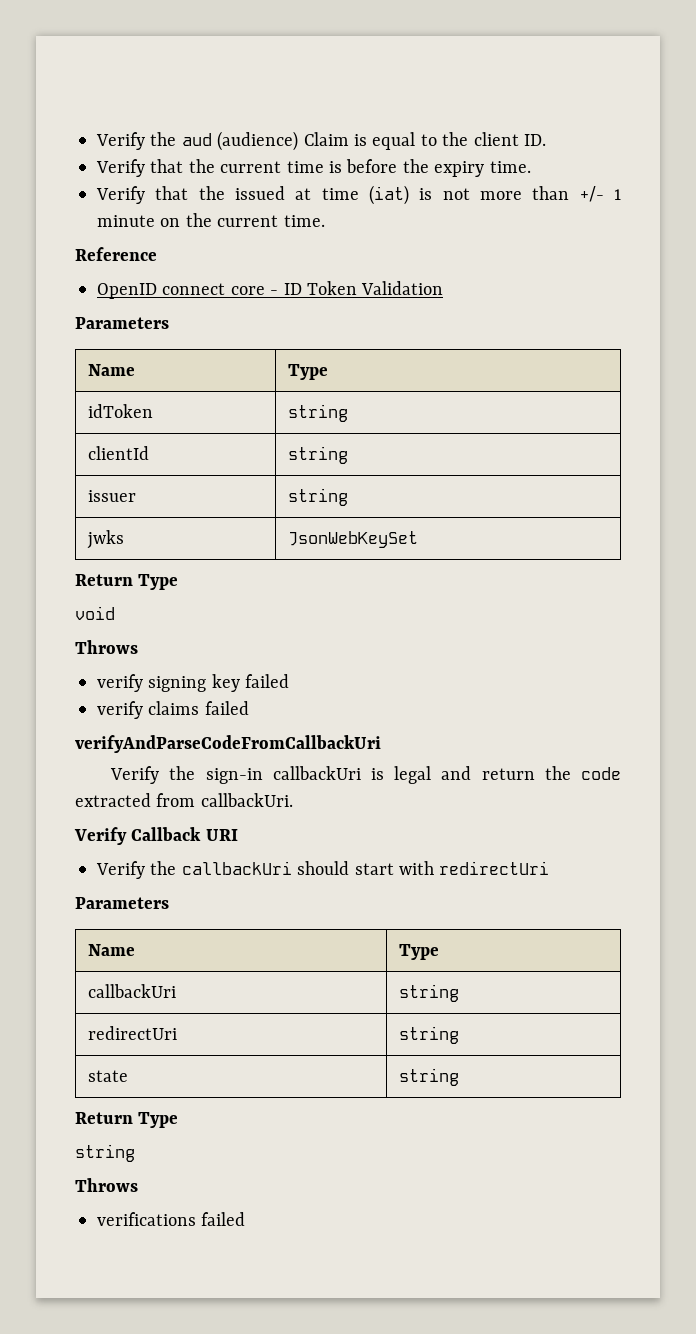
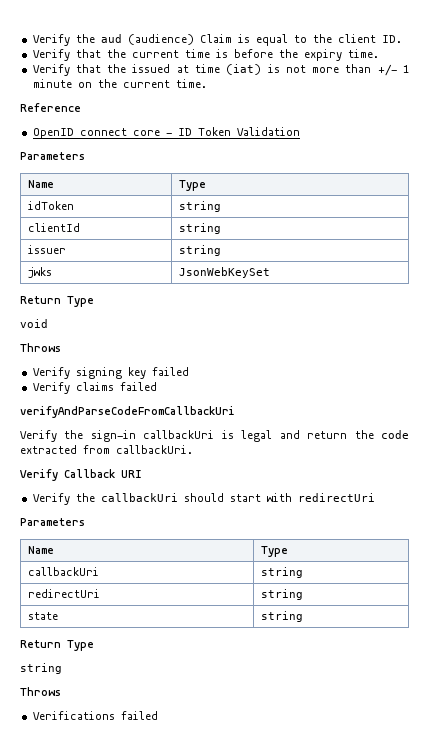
- verify signing key failed
+ Verify signing key failed
- verify claims failed
+ Verify claims failed
- verifications failed
+ Verifications failed

